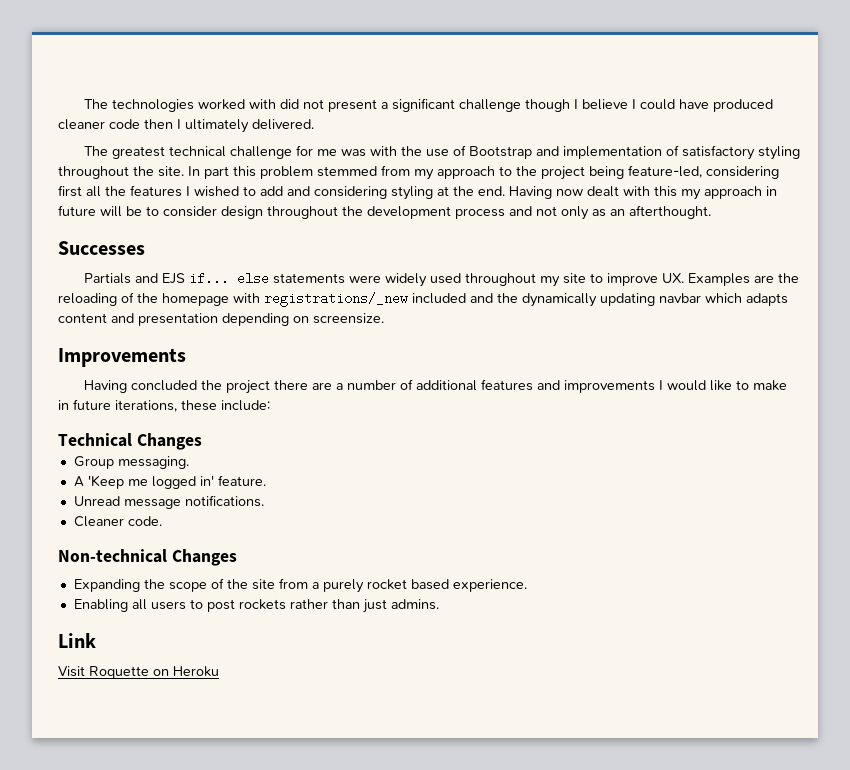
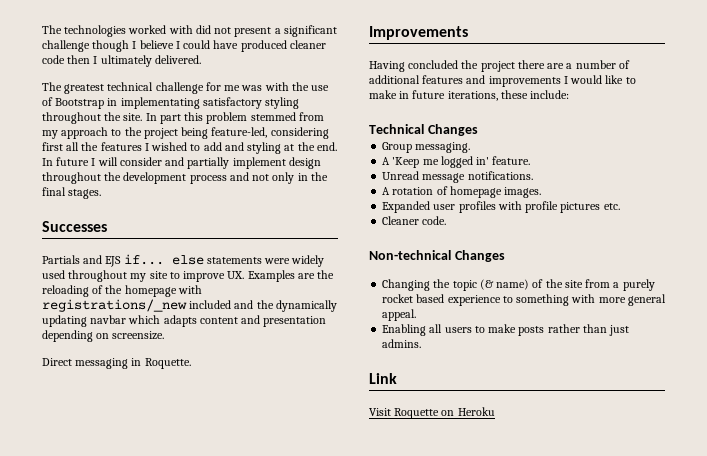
- The greatest technical challenge for me was with the use of Bootstrap and implementation of satisfactory styling throughout the site.
+ The greatest technical challenge for me was with the use of Bootstrap in implementating satisfactory styling throughout the site.
- In part this problem stemmed from my approach to the project being feature-led, considering first all the features I wished to add and considering styling at the end.
+ In part this problem stemmed from my approach to the project being feature-led, considering first all the features I wished to add and styling at the end.
- Having now dealt with this my approach in future will be to consider design throughout the development process and not only as an afterthought.
+ In future I will consider and partially implement design throughout the development process and not only in the final stages.
+ Direct messaging in Roquette.
+ A rotation of homepage images.
+ Expanded user profiles with profile pictures etc.
- Expanding the scope of the site from a purely rocket based experience.
+ Changing the topic (& name) of the site from a purely rocket based experience to something with more general appeal.
- Enabling all users to post rockets rather than just admins.
+ Enabling all users to make posts rather than just admins.

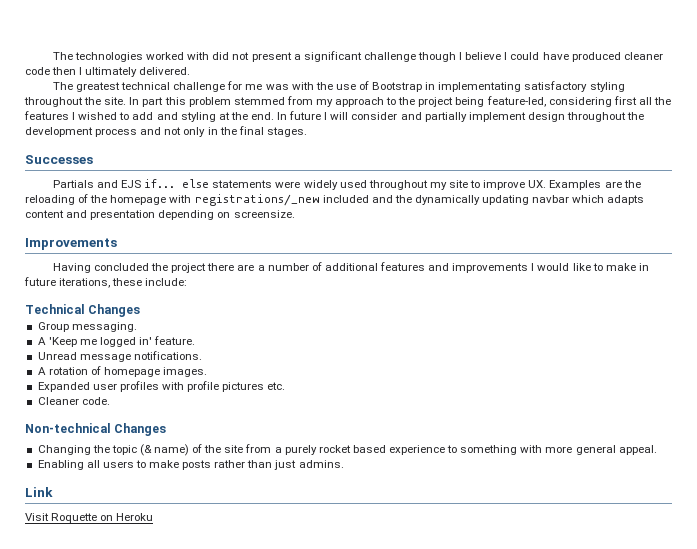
- Direct messaging in Roquette.

